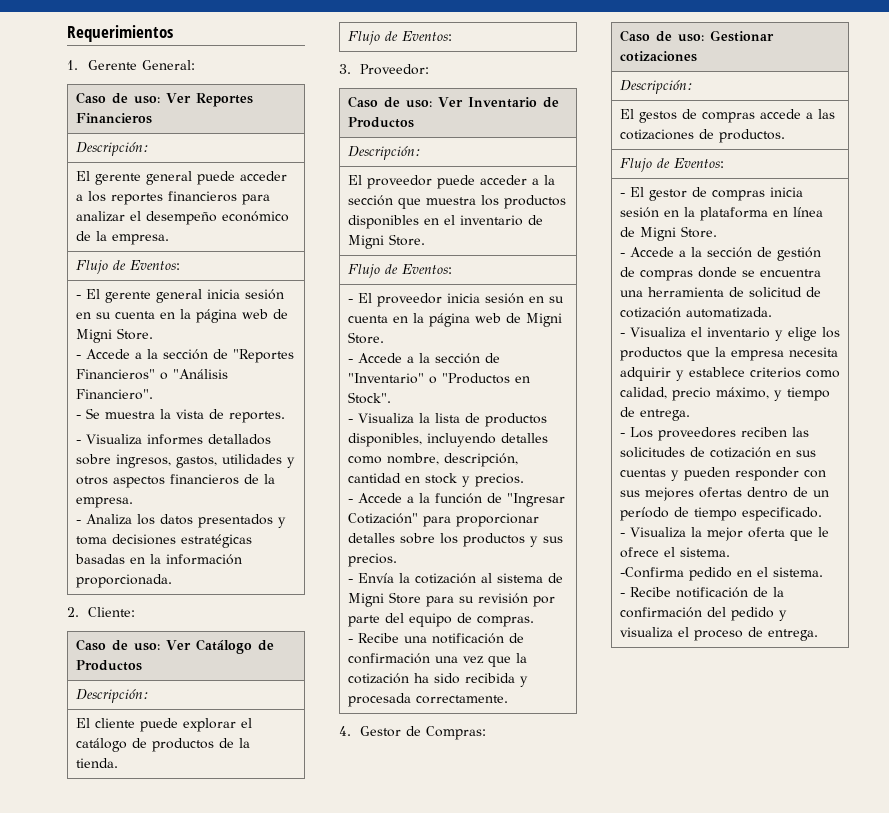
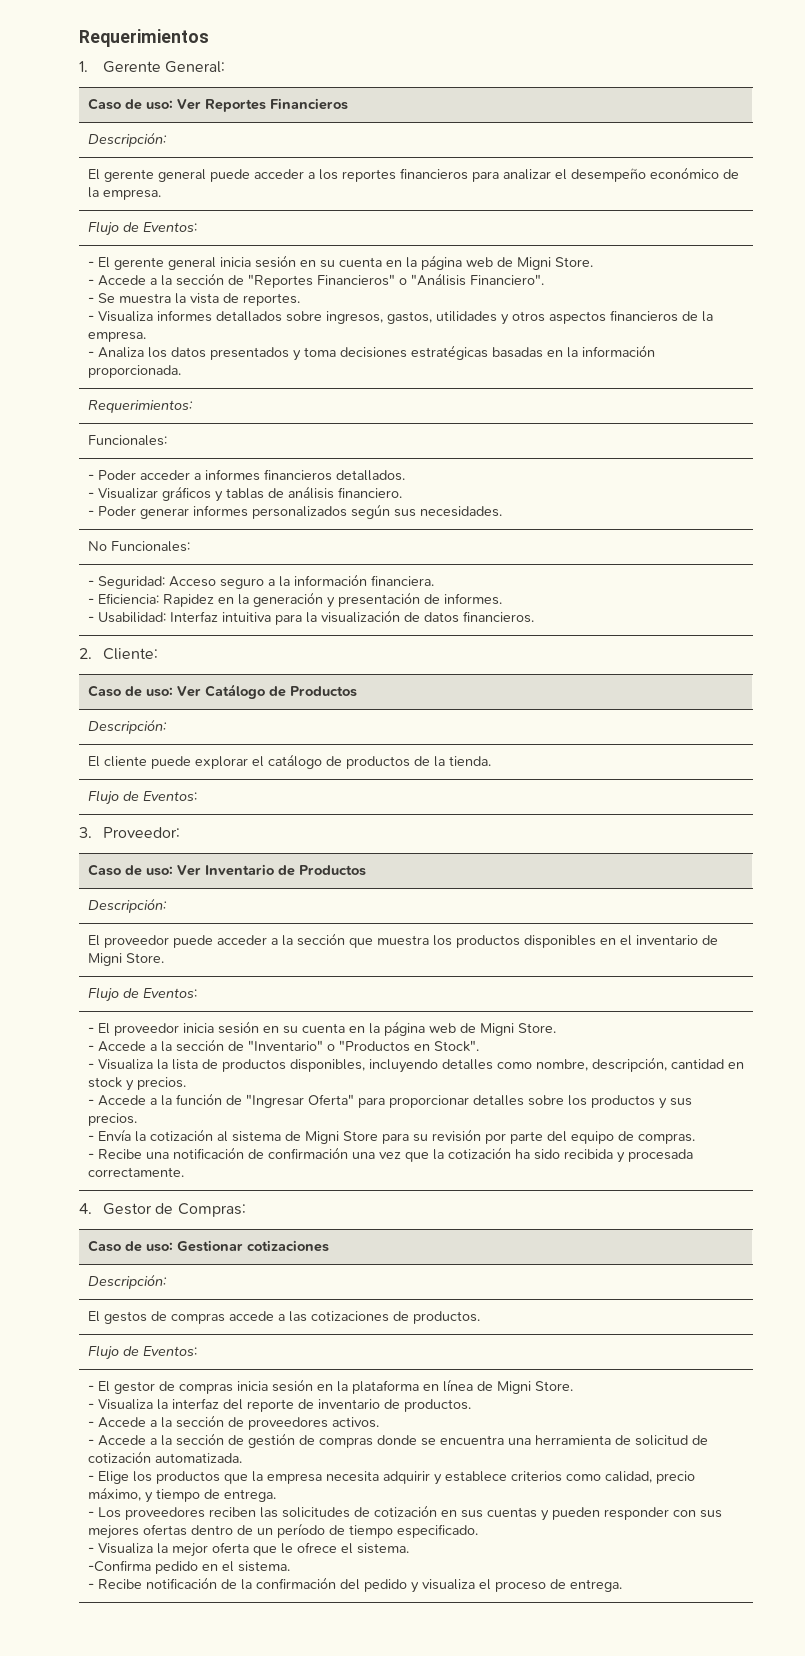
+ Requerimientos:
+ Funcionales:
+ - Poder acceder a informes financieros detallados.
+ - Visualizar gráficos y tablas de análisis financiero.
+ - Poder generar informes personalizados según sus necesidades.
+ No Funcionales:
+ - Seguridad: Acceso seguro a la información financiera.
+ - Eficiencia: Rapidez en la generación y presentación de informes.
+ - Usabilidad: Interfaz intuitiva para la visualización de datos financieros.
- - Accede a la función de "Ingresar Cotización" para proporcionar detalles sobre los productos y sus precios.
+ - Accede a la función de "Ingresar Oferta" para proporcionar detalles sobre los productos y sus precios.
+ - Visualiza la interfaz del reporte de inventario de productos.
+ - Accede a la sección de proveedores activos.
- - Visualiza el inventario y elige los productos que la empresa necesita adquirir y establece criterios como calidad, precio máximo, y tiempo de entrega.
+ - Elige los productos que la empresa necesita adquirir y establece criterios como calidad, precio máximo, y tiempo de entrega.

